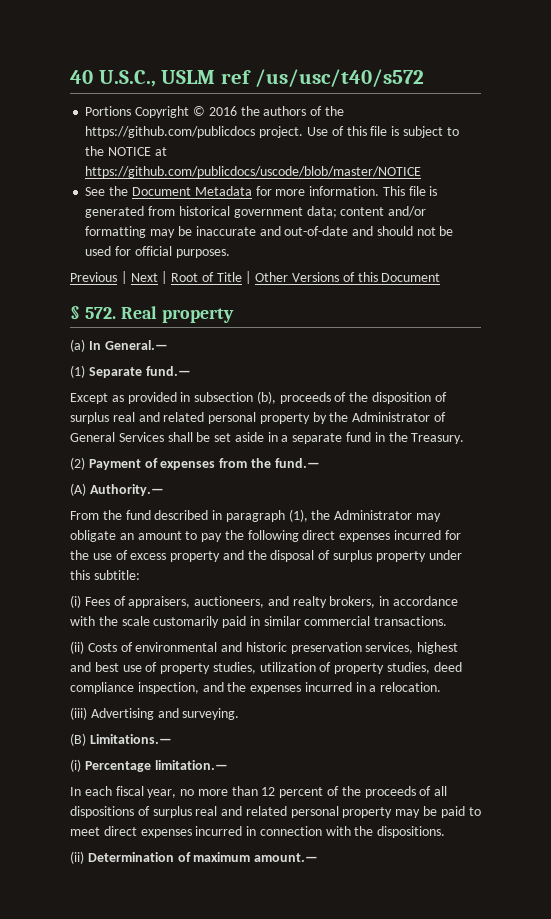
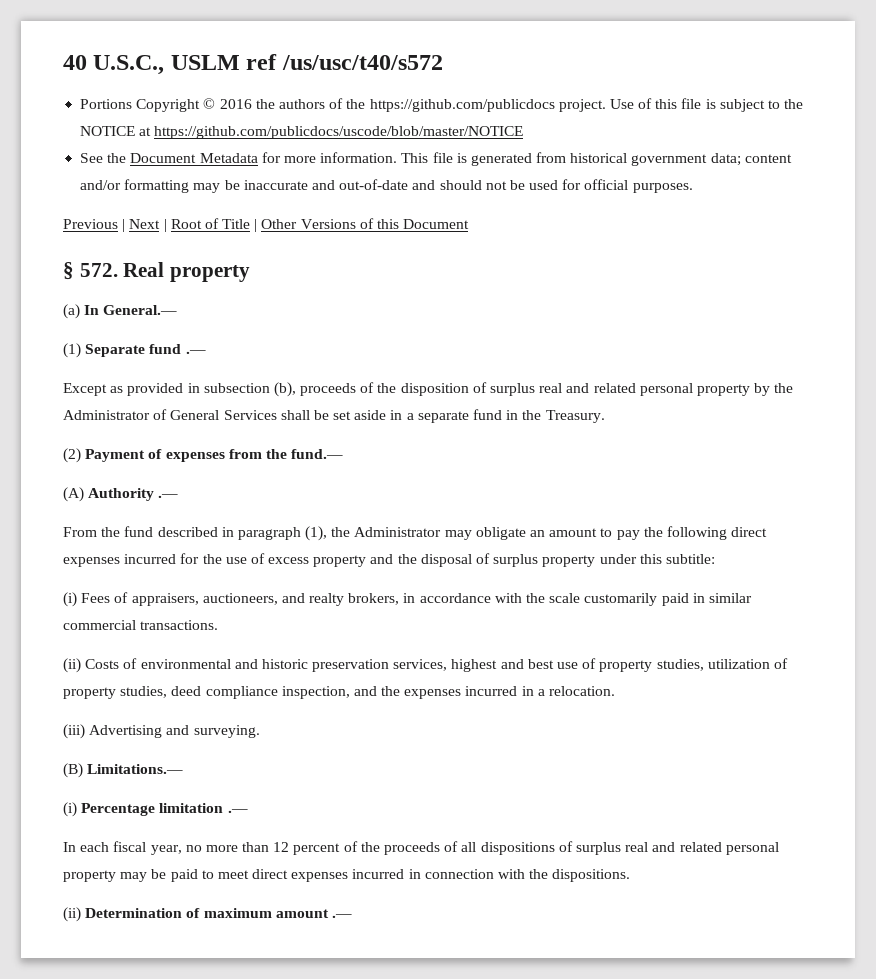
- (1) Separate fund.—
+ (1) Separate fund .—
- (A) Authority.—
+ (A) Authority .—
- (i) Percentage limitation.—
+ (i) Percentage limitation .—
- (ii) Determination of maximum amount.—
+ (ii) Determination of maximum amount .—

